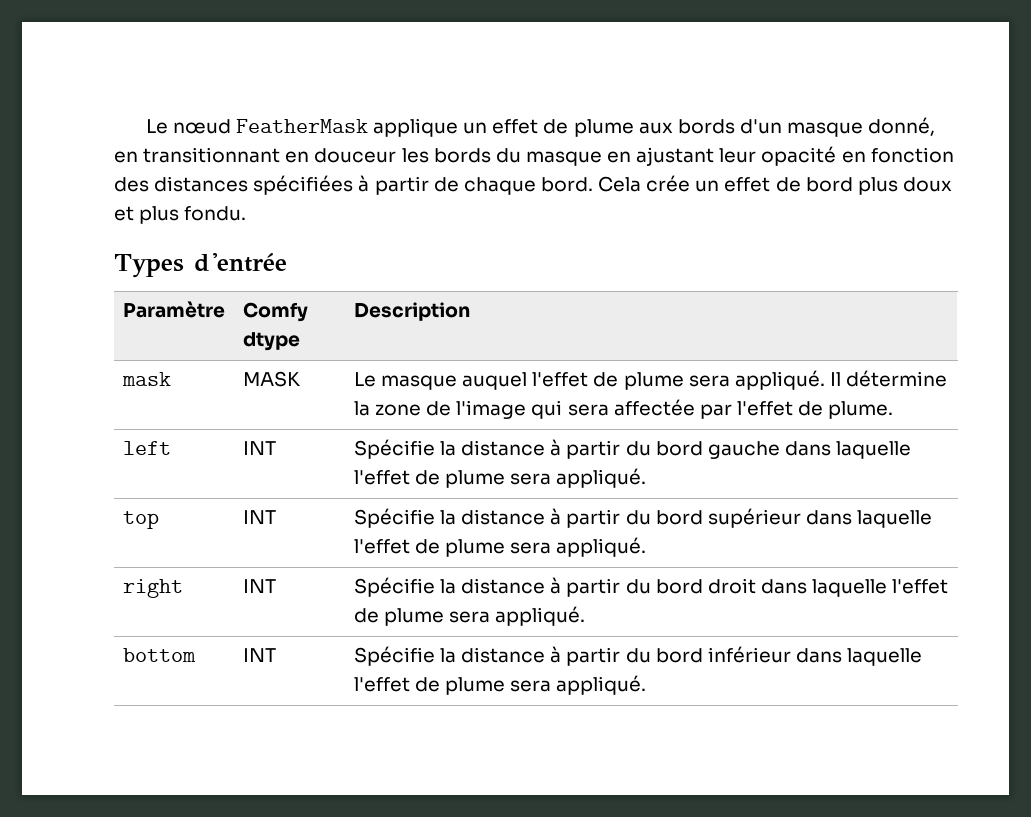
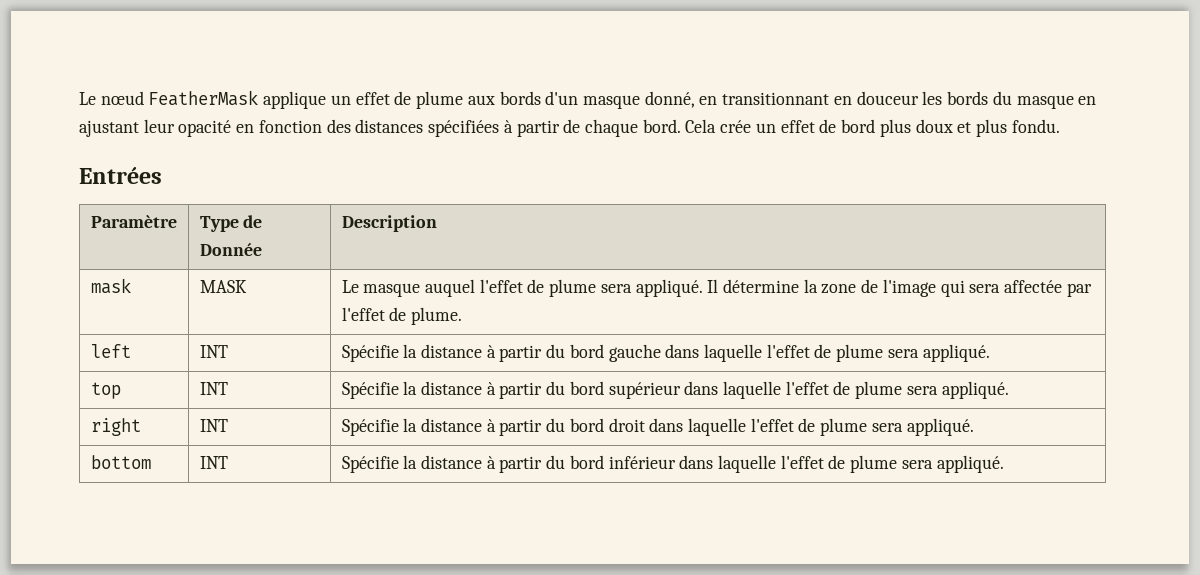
- Types d'entrée
+ Entrées
- Paramètre | Comfy dtype | Description
+ Paramètre | Type de Donnée | Description

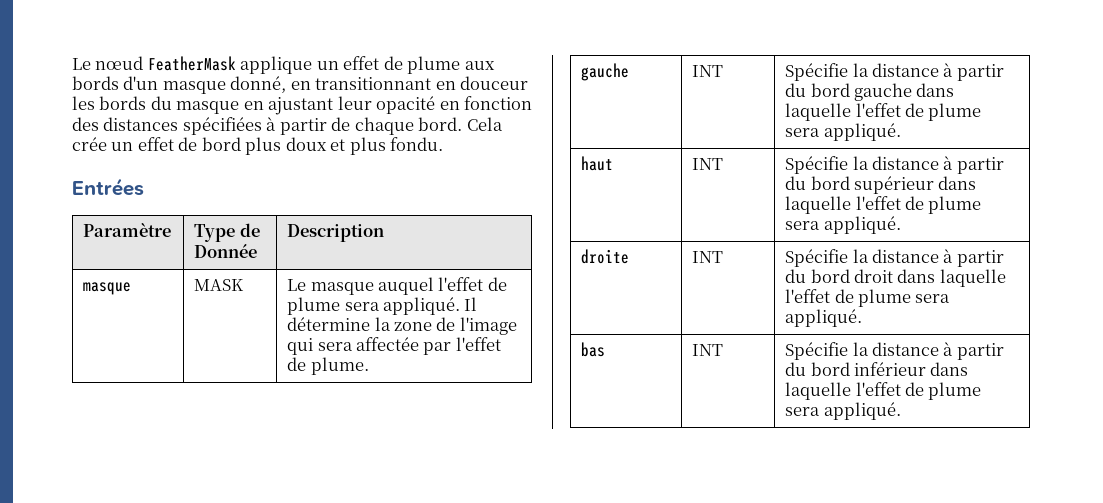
- mask | MASK | Le masque auquel l'effet de plume sera appliqué. Il détermine la zone de l'image qui sera affectée par l'effet de plume.
+ masque | MASK | Le masque auquel l'effet de plume sera appliqué. Il détermine la zone de l'image qui sera affectée par l'effet de plume.
- left | INT | Spécifie la distance à partir du bord gauche dans laquelle l'effet de plume sera appliqué.
+ gauche | INT | Spécifie la distance à partir du bord gauche dans laquelle l'effet de plume sera appliqué.
- top | INT | Spécifie la distance à partir du bord supérieur dans laquelle l'effet de plume sera appliqué.
+ haut | INT | Spécifie la distance à partir du bord supérieur dans laquelle l'effet de plume sera appliqué.
- right | INT | Spécifie la distance à partir du bord droit dans laquelle l'effet de plume sera appliqué.
+ droite | INT | Spécifie la distance à partir du bord droit dans laquelle l'effet de plume sera appliqué.
- bottom | INT | Spécifie la distance à partir du bord inférieur dans laquelle l'effet de plume sera appliqué.
+ bas | INT | Spécifie la distance à partir du bord inférieur dans laquelle l'effet de plume sera appliqué.

